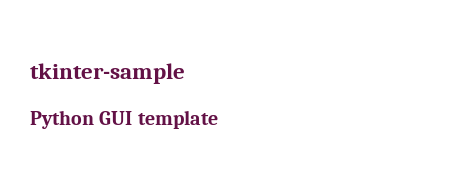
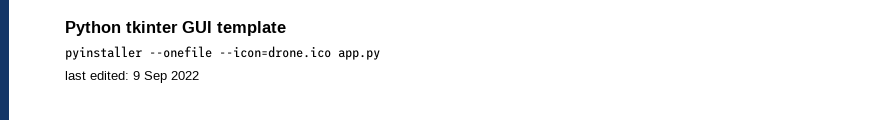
- tkinter-sample
- Python GUI template
+ Python tkinter GUI template
+ pyinstaller --onefile --icon=drone.ico app.py
+ last edited: 9 Sep 2022

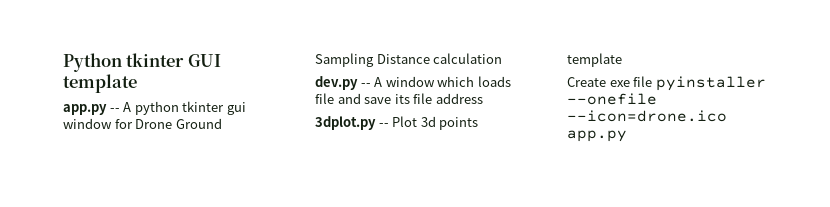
- pyinstaller --onefile --icon=drone.ico app.py
+ app.py -- A python tkinter gui window for Drone Ground Sampling Distance calculation
+ dev.py -- A window which loads file and save its file address
+ 3dplot.py -- Plot 3d points template
+ Create exe file pyinstaller --onefile --icon=drone.ico app.py
- last edited: 9 Sep 2022

